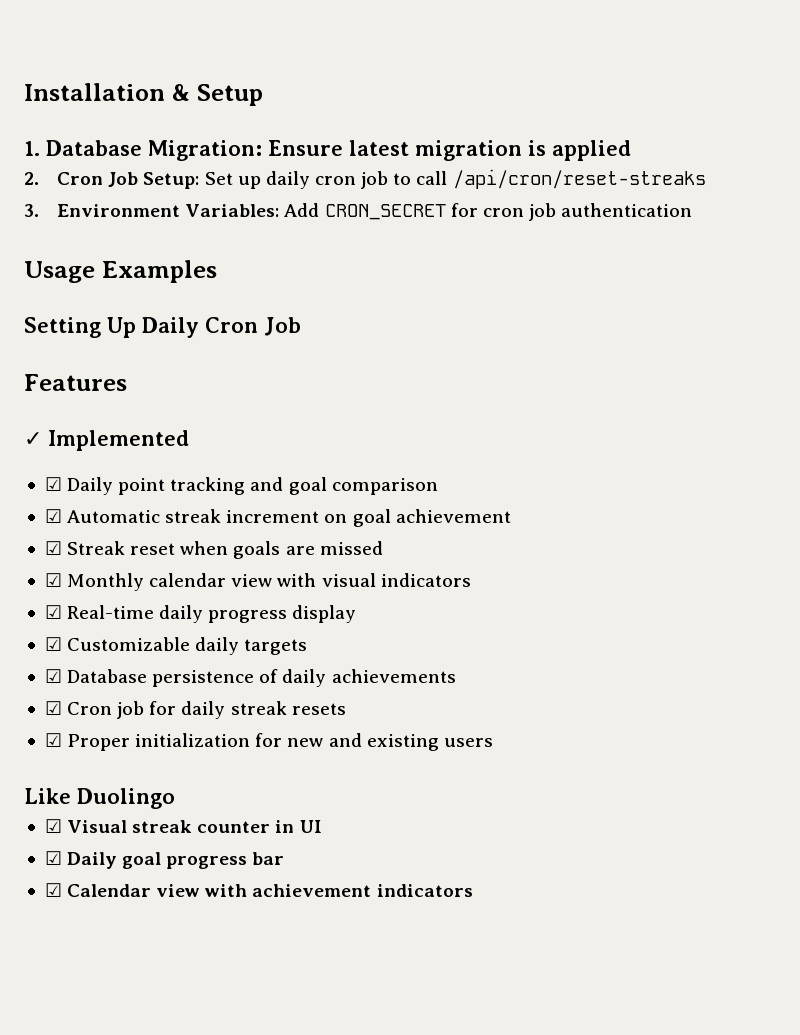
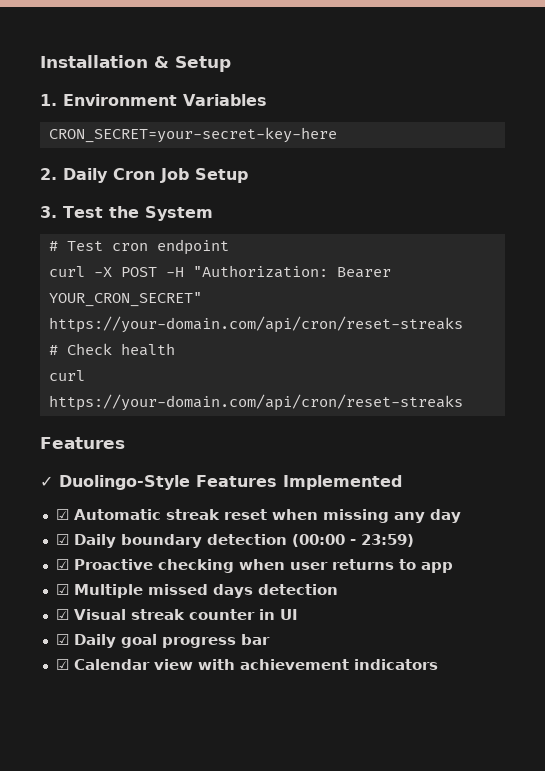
- 1. Database Migration: Ensure latest migration is applied
- 2. Cron Job Setup: Set up daily cron job to call /api/cron/reset-streaks
- 3. Environment Variables: Add CRON_SECRET for cron job authentication
- Usage Examples
- Setting Up Daily Cron Job
+ 1. Environment Variables
+ CRON_SECRET=your-secret-key-here
+ 2. Daily Cron Job Setup
+ 3. Test the System
+ # Test cron endpoint
+ curl -X POST -H "Authorization: Bearer YOUR_CRON_SECRET" https://your-domain.com/api/cron/reset-streaks
+ # Check health
+ curl https://your-domain.com/api/cron/reset-streaks
- ✓ Implemented
+ ✓ Duolingo-Style Features Implemented
- ☑ Daily point tracking and goal comparison
- ☑ Automatic streak increment on goal achievement
- ☑ Streak reset when goals are missed
- ☑ Monthly calendar view with visual indicators
- ☑ Real-time daily progress display
- ☑ Customizable daily targets
- ☑ Database persistence of daily achievements
- ☑ Cron job for daily streak resets
- ☑ Proper initialization for new and existing users
- Like Duolingo
+ ☑ Automatic streak reset when missing any day
+ ☑ Daily boundary detection (00:00 - 23:59)
+ ☑ Proactive checking when user returns to app
+ ☑ Multiple missed days detection

